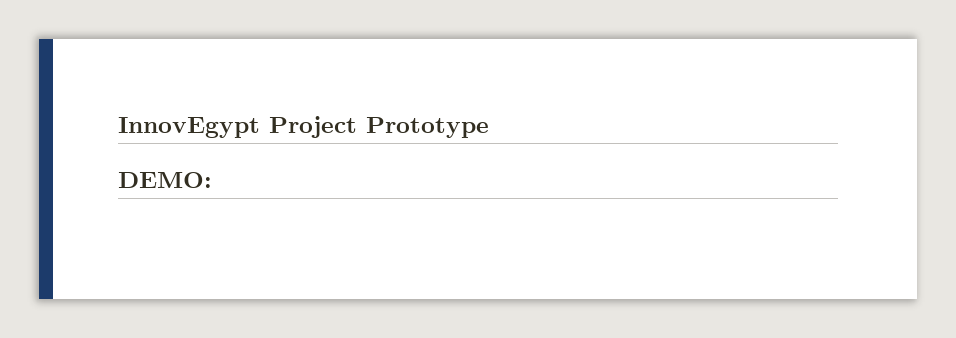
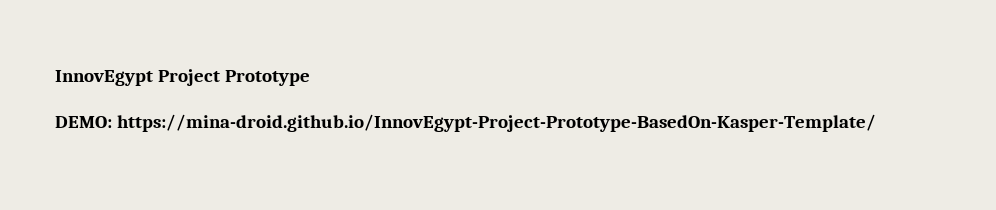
- DEMO:
+ DEMO: https://mina-droid.github.io/InnovEgypt-Project-Prototype-BasedOn-Kasper-Template/

